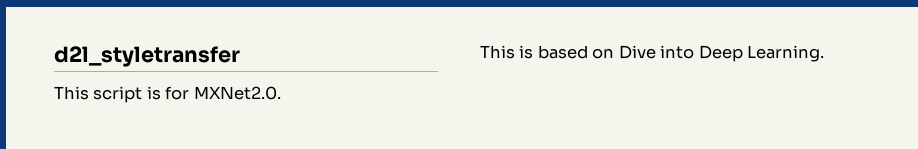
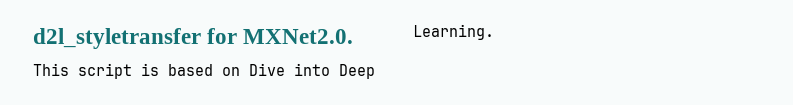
- d2l_styletransfer
- This script is for MXNet2.0.
+ d2l_styletransfer for MXNet2.0.
- This is based on Dive into Deep Learning.
+ This script is based on Dive into Deep Learning.

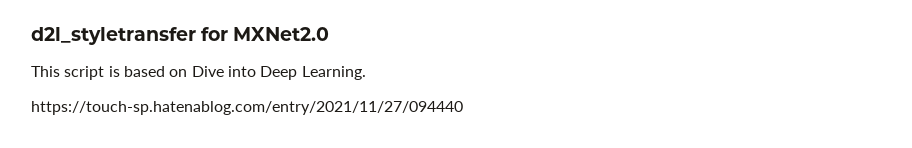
- d2l_styletransfer for MXNet2.0.
+ d2l_styletransfer for MXNet2.0
+ https://touch-sp.hatenablog.com/entry/2021/11/27/094440

